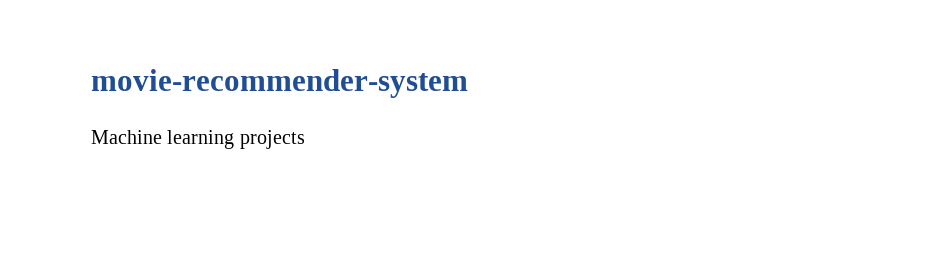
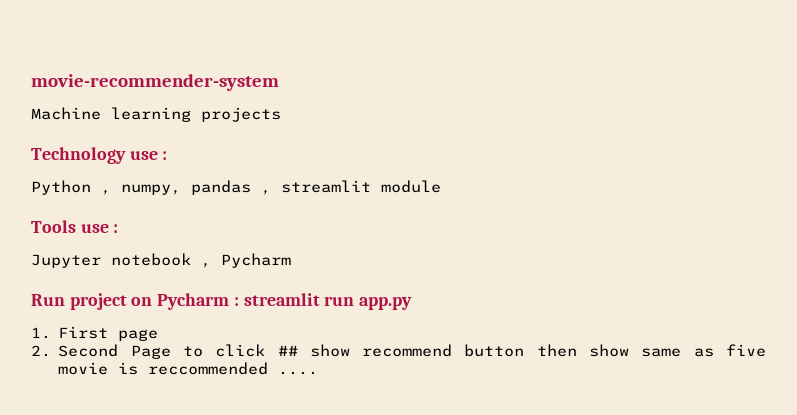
+ Technology use :
+ Python , numpy, pandas , streamlit module
+ Tools use :
+ Jupyter notebook , Pycharm
+ Run project on Pycharm : streamlit run app.py
+ 1. First page
+ 2. Second Page to click ## show recommend button then show same as five movie is reccommended ....

